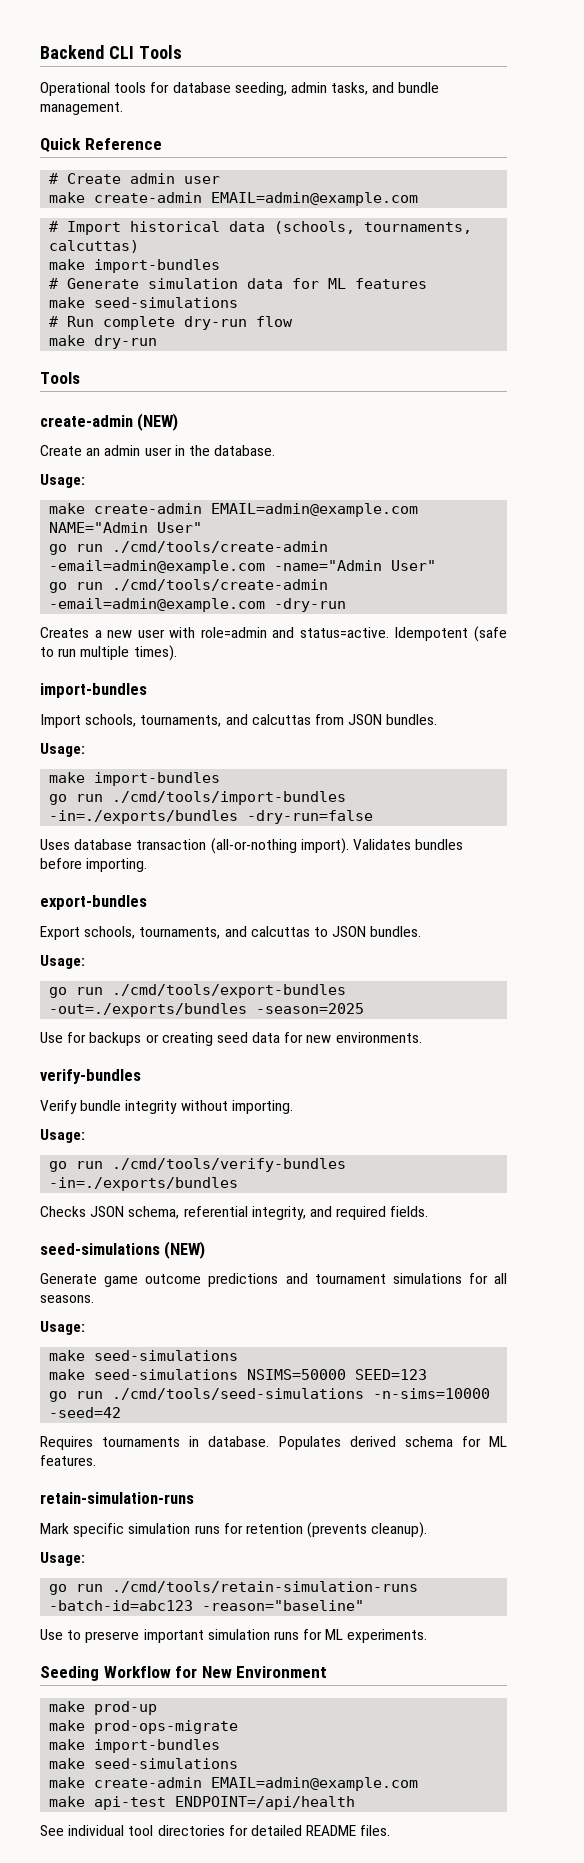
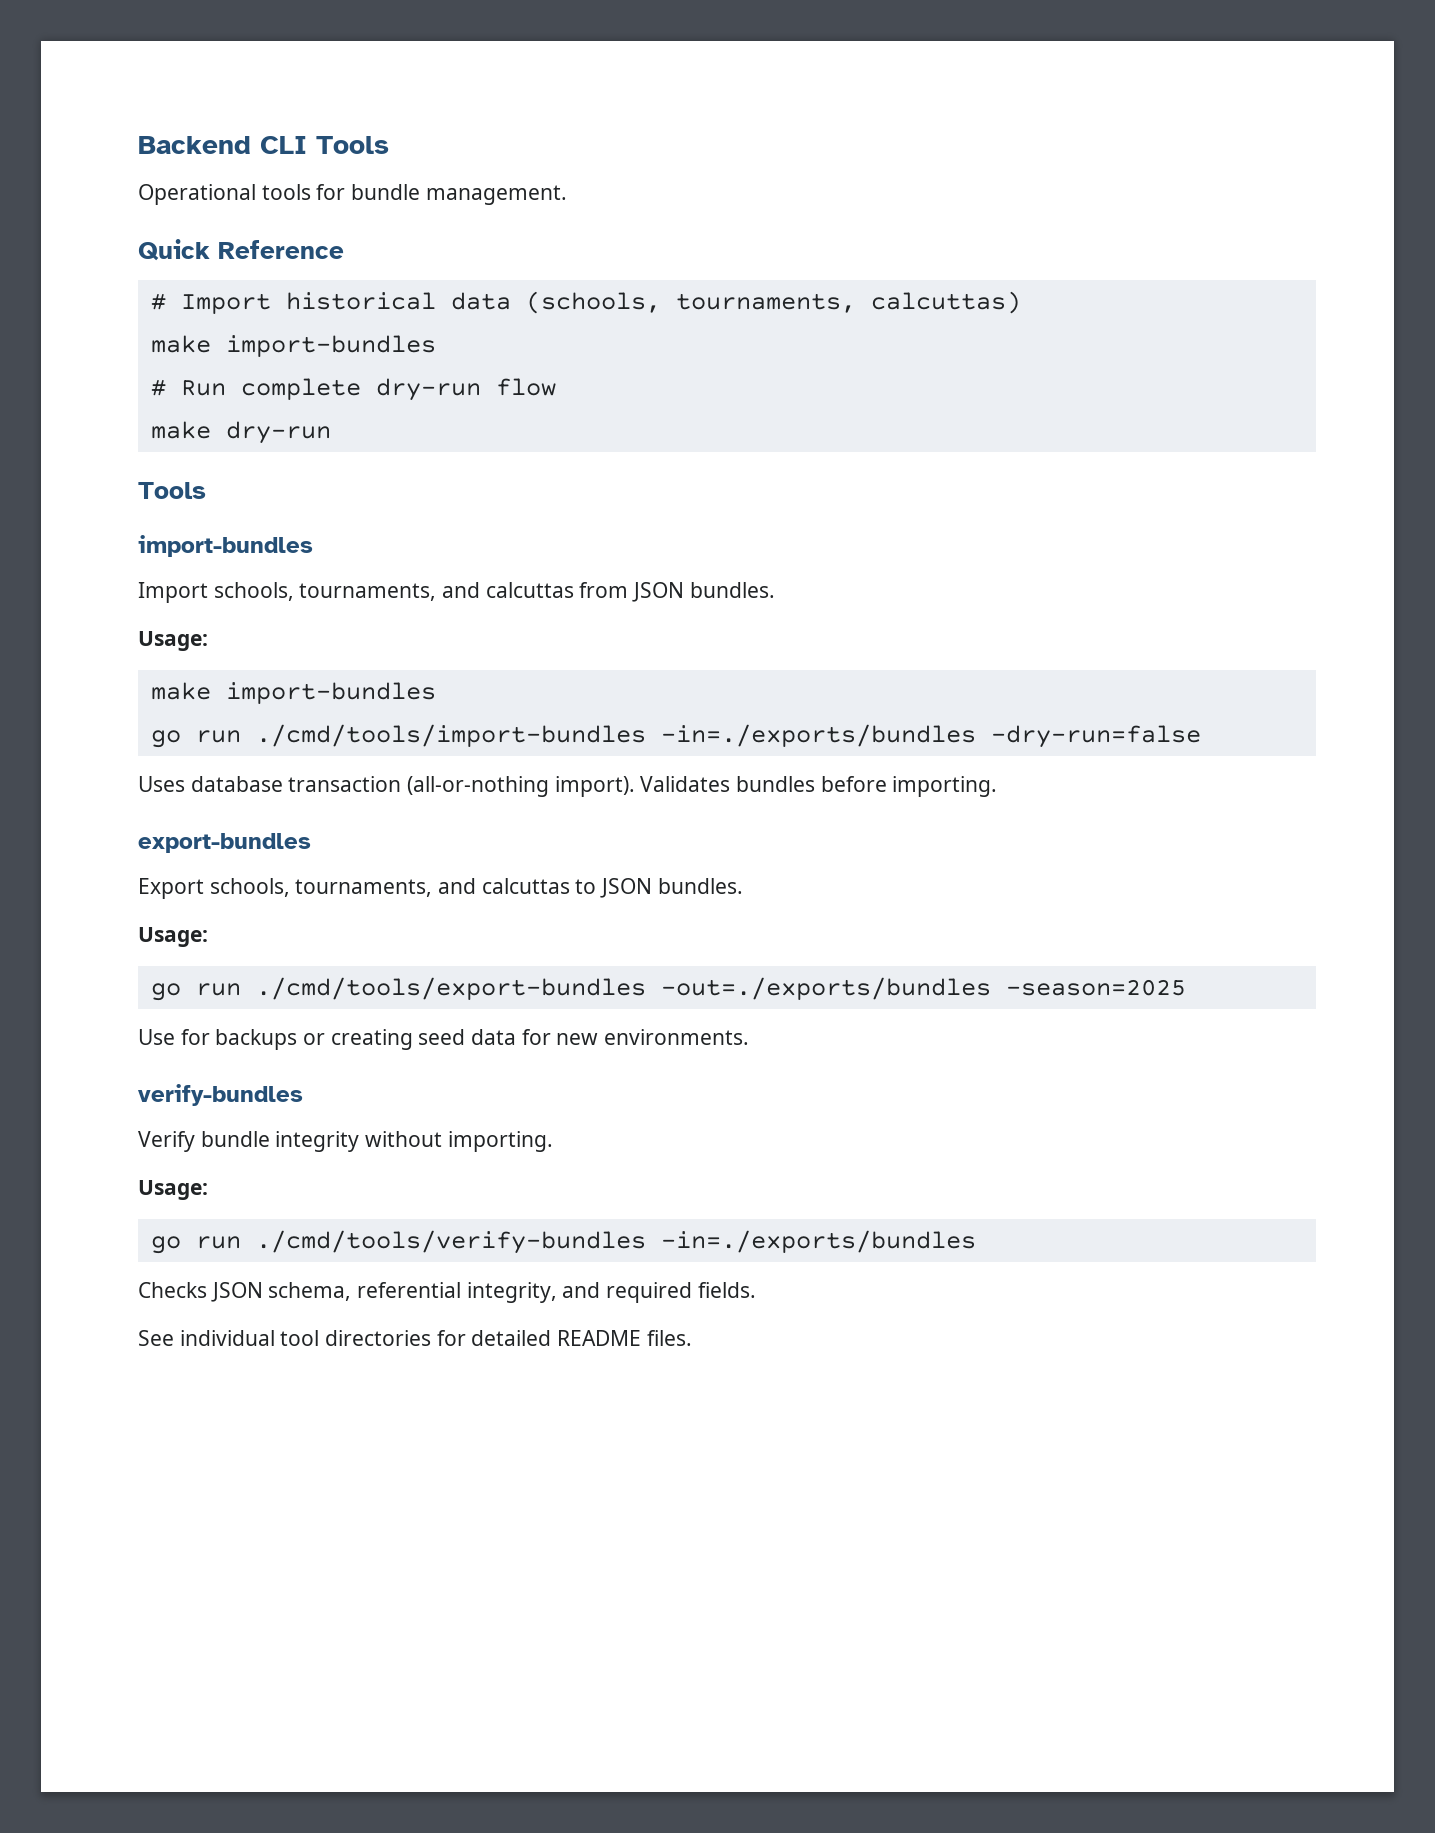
- Operational tools for database seeding, admin tasks, and bundle management.
+ Operational tools for bundle management.
- # Create admin user
- make create-admin EMAIL=admin@example.com
- # Generate simulation data for ML features
- make seed-simulations
- create-admin (NEW)
- Create an admin user in the database.
- Usage:
- make create-admin EMAIL=admin@example.com NAME="Admin User"
- go run ./cmd/tools/create-admin -email=admin@example.com -name="Admin User"
- go run ./cmd/tools/create-admin -email=admin@example.com -dry-run
- Creates a new user with role=admin and status=active. Idempotent (safe to run multiple times).
- seed-simulations (NEW)
- Generate game outcome predictions and tournament simulations for all seasons.
- Usage:
- make seed-simulations
- make seed-simulations NSIMS=50000 SEED=123
- go run ./cmd/tools/seed-simulations -n-sims=10000 -seed=42
- Requires tournaments in database. Populates derived schema for ML features.
- retain-simulation-runs
- Mark specific simulation runs for retention (prevents cleanup).
- Usage:
- go run ./cmd/tools/retain-simulation-runs -batch-id=abc123 -reason="baseline"
- Use to preserve important simulation runs for ML experiments.
- Seeding Workflow for New Environment
- make prod-up
- make prod-ops-migrate
- make import-bundles
- make seed-simulations
- make create-admin EMAIL=admin@example.com
- make api-test ENDPOINT=/api/health

